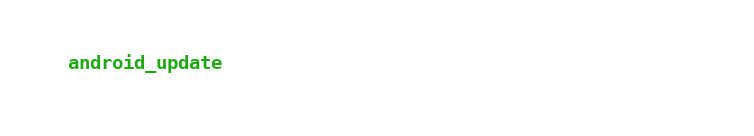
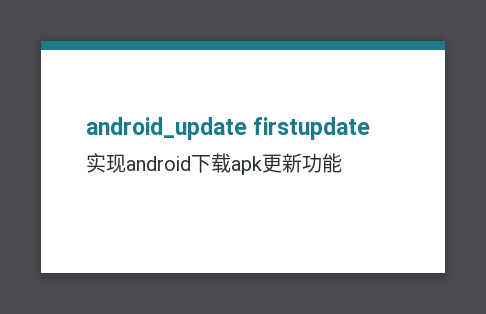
- android_update
+ android_update firstupdate
+ 实现android下载apk更新功能

